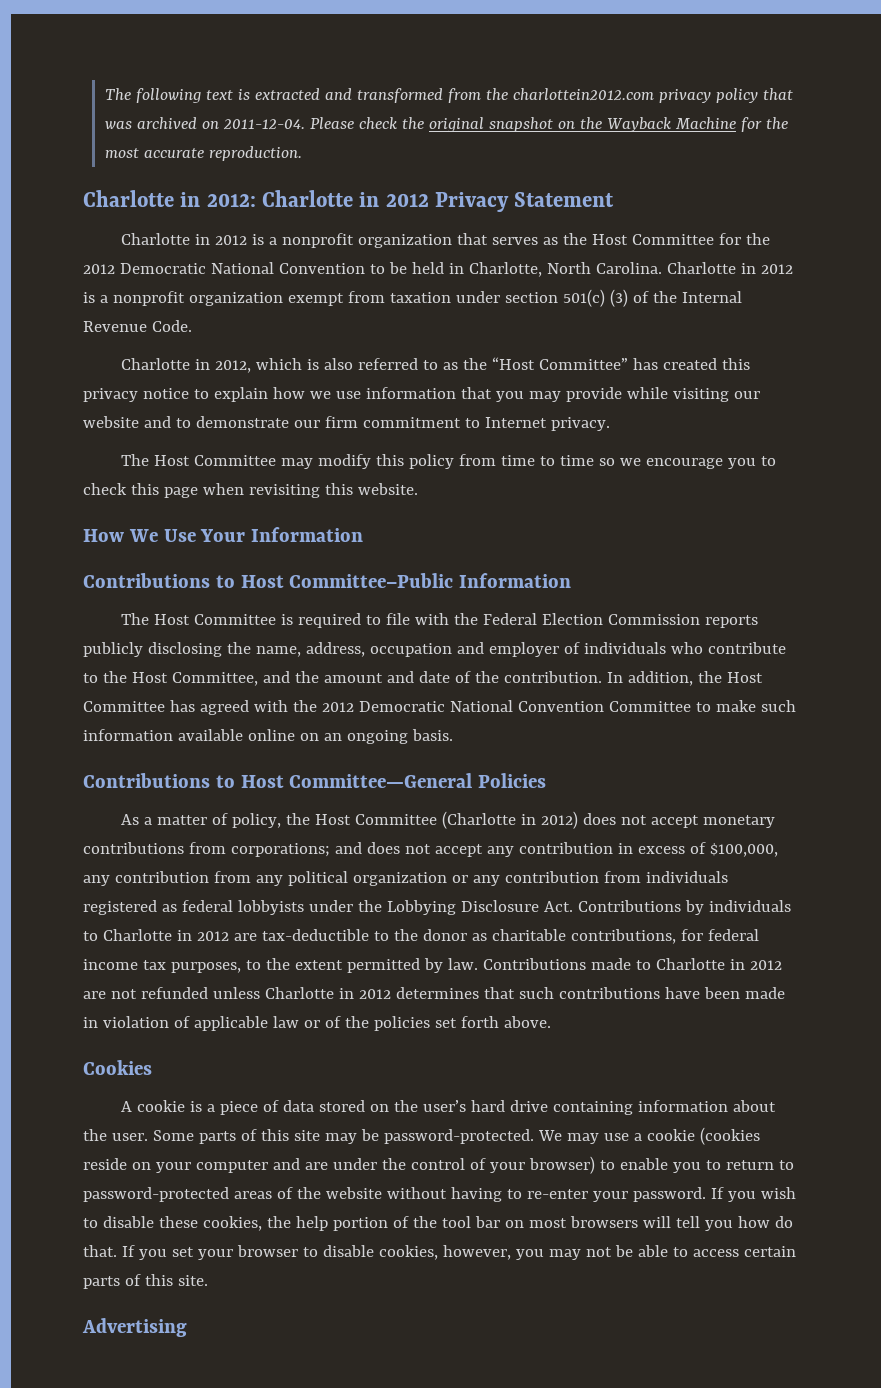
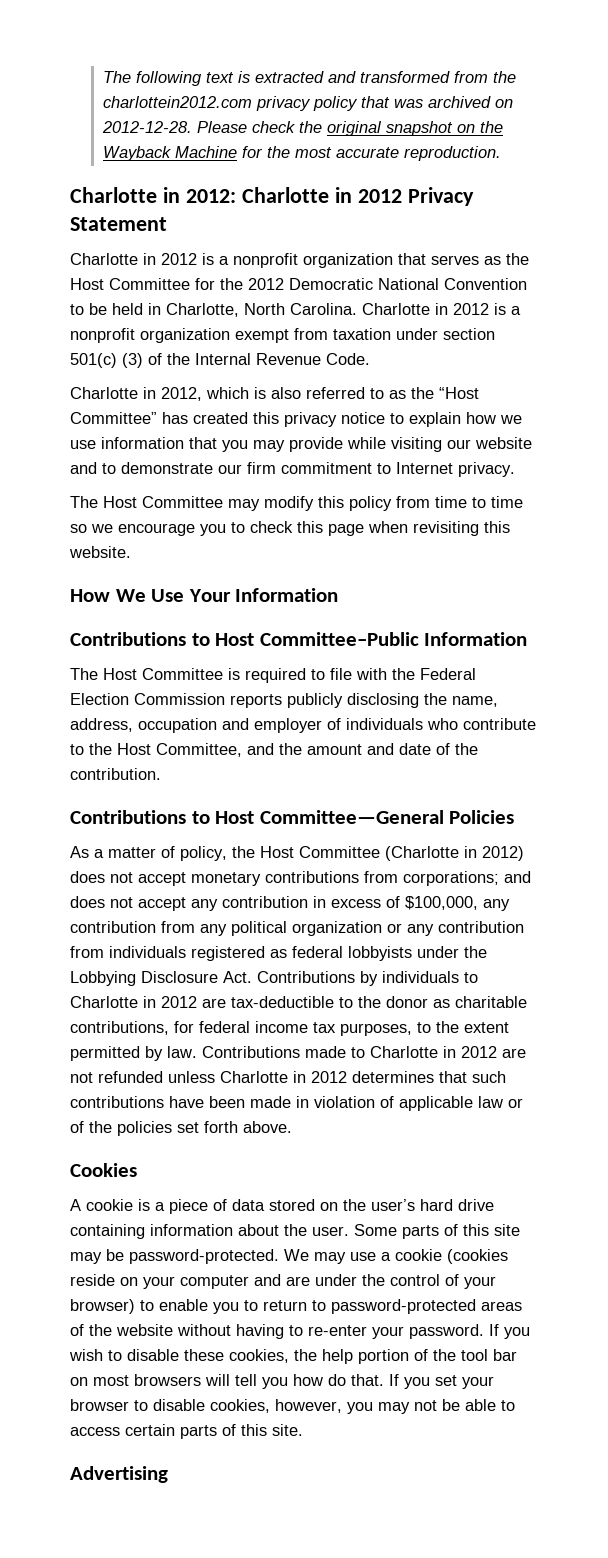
- The following text is extracted and transformed from the charlottein2012.com privacy policy that was archived on 2011-12-04.
+ The following text is extracted and transformed from the charlottein2012.com privacy policy that was archived on 2012-12-28.
- In addition, the Host Committee has agreed with the 2012 Democratic National Convention Committee to make such information available online on an ongoing basis.

